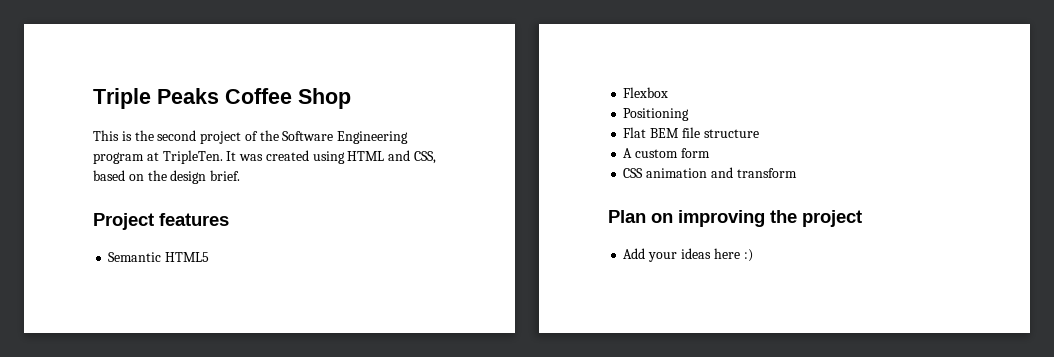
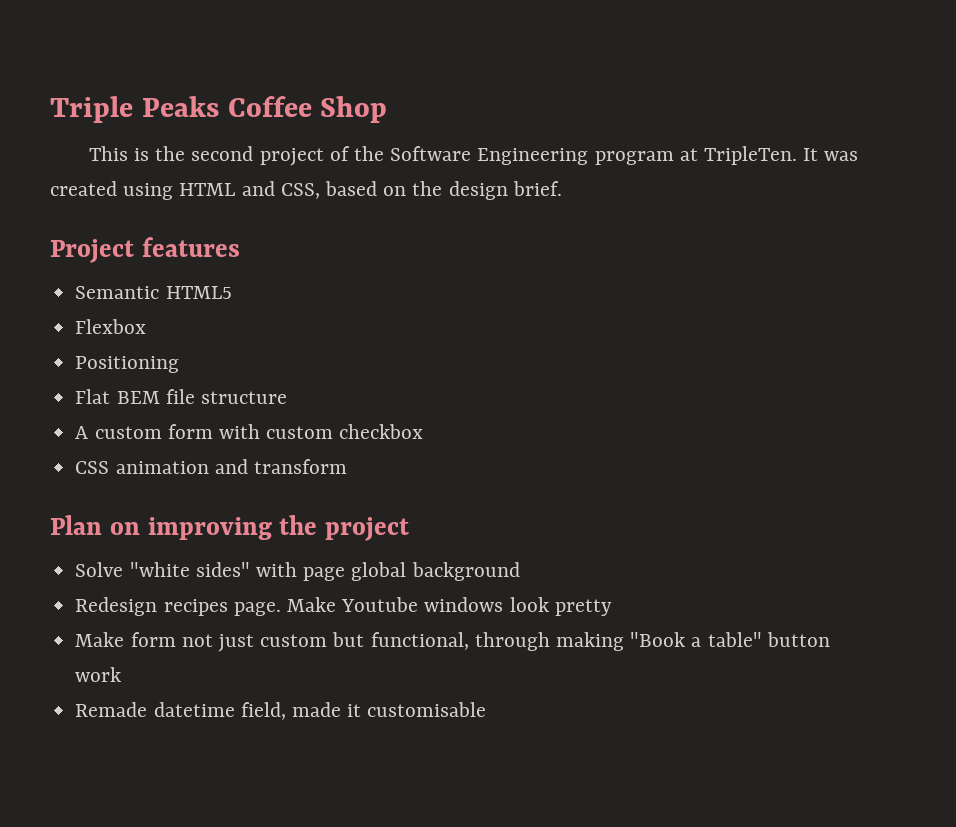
- A custom form
+ A custom form with custom checkbox
- Add your ideas here :)
+ Solve "white sides" with page global background
+ Redesign recipes page. Make Youtube windows look pretty
+ Make form not just custom but functional, through making "Book a table" button work
+ Remade datetime field, made it customisable

